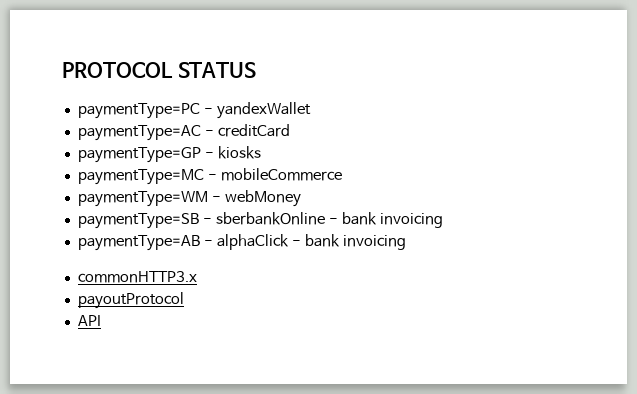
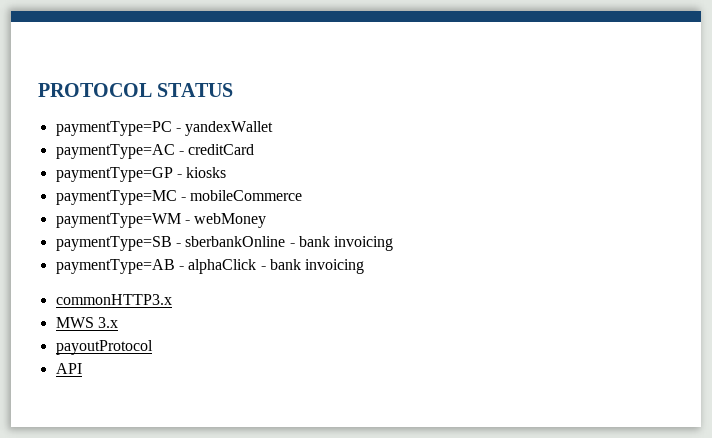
+ MWS 3.x

